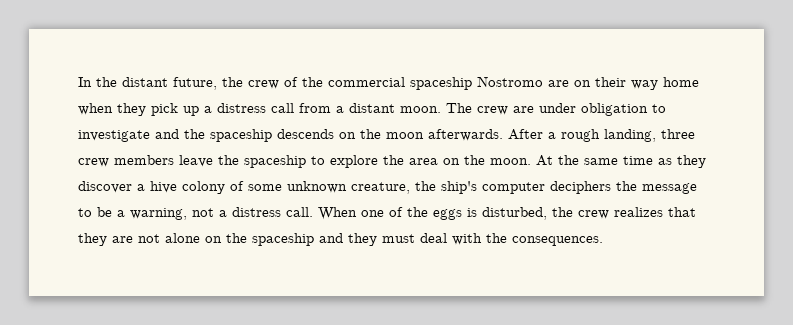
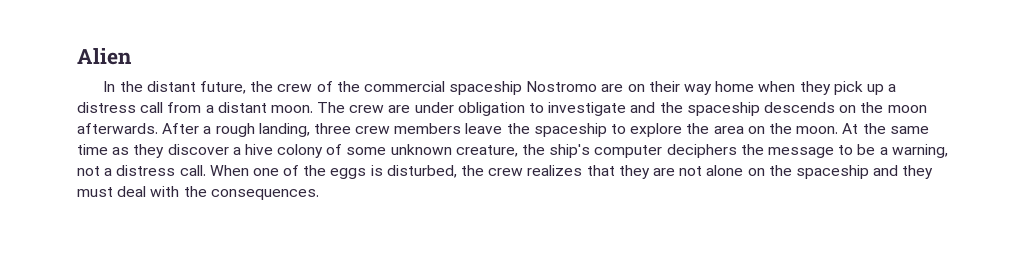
+ Alien

